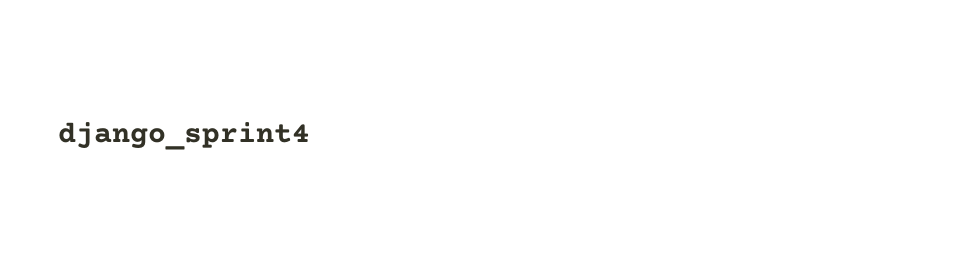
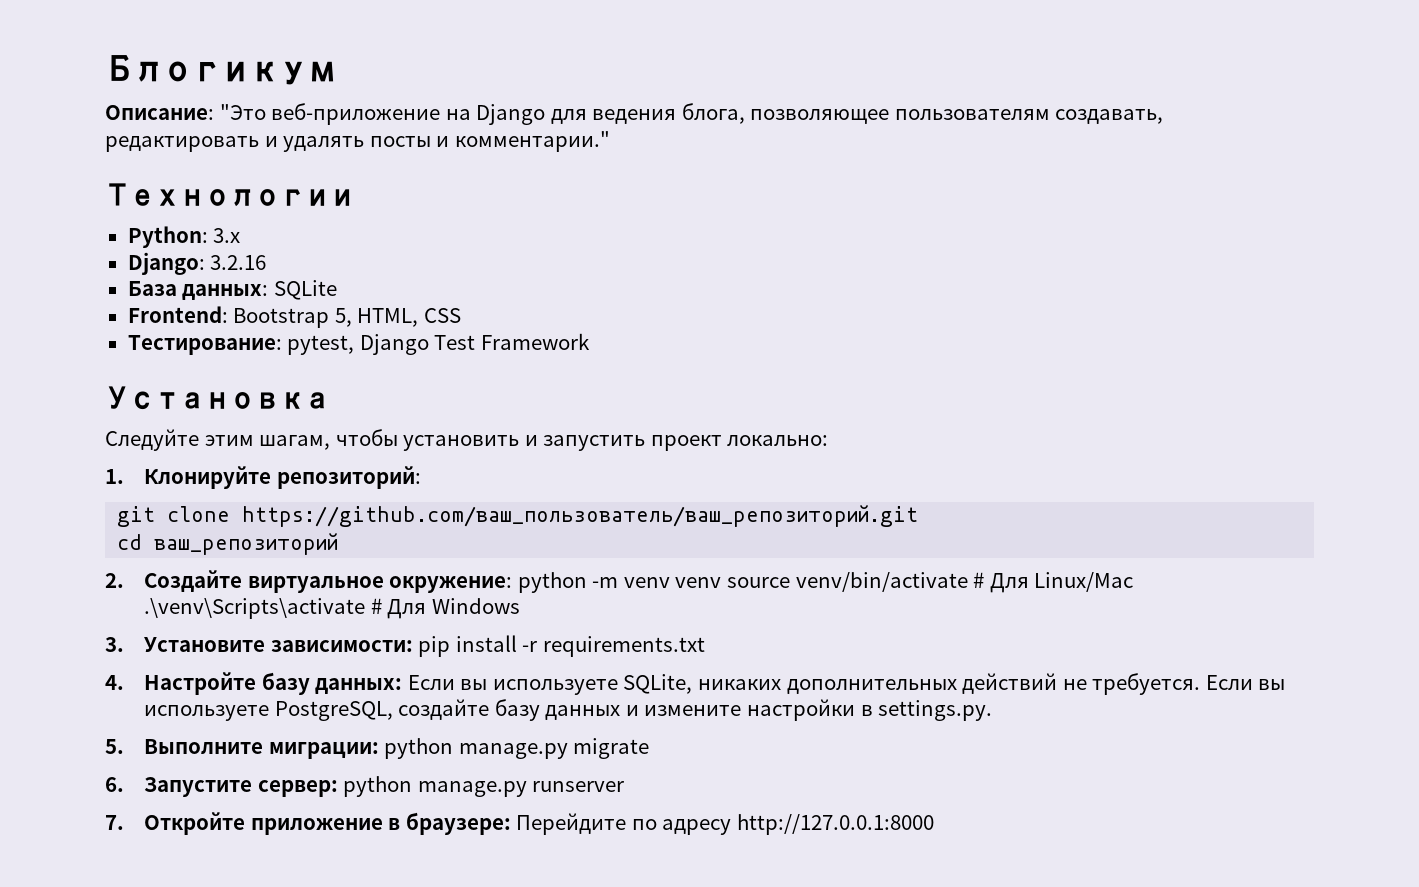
- django_sprint4
+ Блогикум
+ Описание: "Это веб-приложение на Django для ведения блога, позволяющее пользователям создавать, редактировать и удалять посты и комментарии."
+ Технологии
+ Python: 3.x
+ Django: 3.2.16
+ База данных: SQLite
+ Frontend: Bootstrap 5, HTML, CSS
+ Тестирование: pytest, Django Test Framework
+ Установка
+ Следуйте этим шагам, чтобы установить и запустить проект локально:
+ 1. Клонируйте репозиторий:
+ git clone https://github.com/ваш_пользователь/ваш_репозиторий.git
+ cd ваш_репозиторий
+ 2. Создайте виртуальное окружение: python -m venv venv source venv/bin/activate # Для Linux/Mac .\venv\Scripts\activate # Для Windows
+ 3. Установите зависимости: pip install -r requirements.txt
+ 4. Настройте базу данных: Если вы используете SQLite, никаких дополнительных действий не требуется. Если вы используете PostgreSQL, создайте базу данных и измените настройки в settings.py.
+ 5. Выполните миграции: python manage.py migrate
+ 6. Запустите сервер: python manage.py runserver
+ 7. Откройте приложение в браузере: Перейдите по адресу http://127.0.0.1:8000

